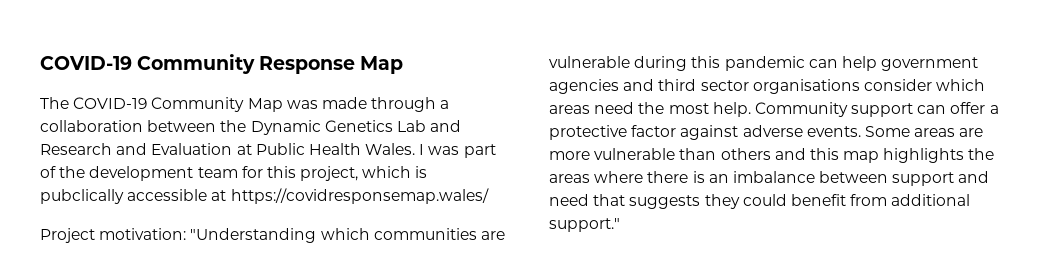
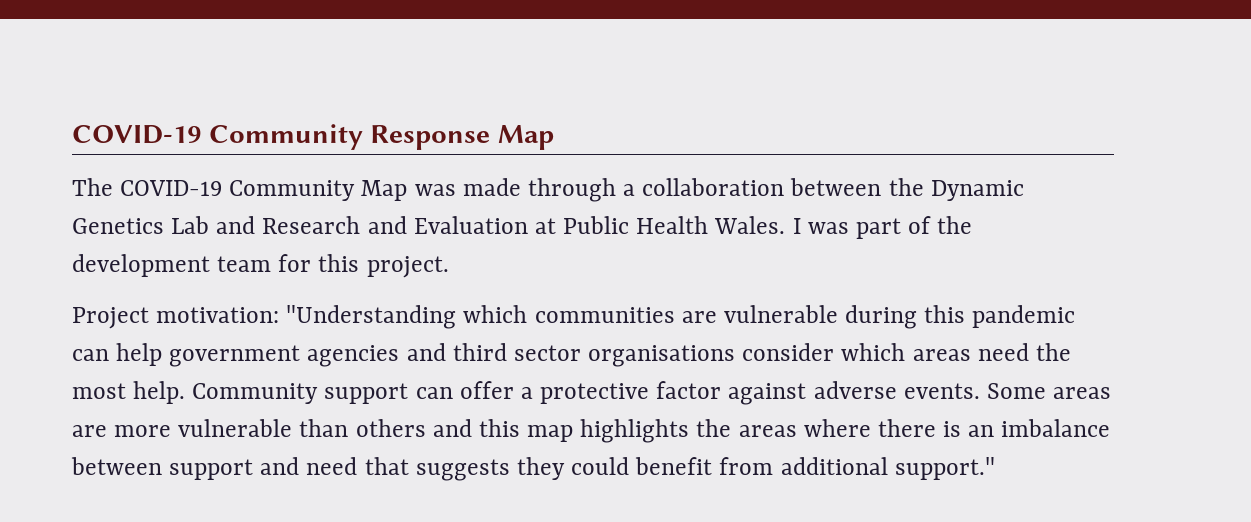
- I was part of the development team for this project, which is pubclically accessible at https://covidresponsemap.wales/
+ I was part of the development team for this project.

